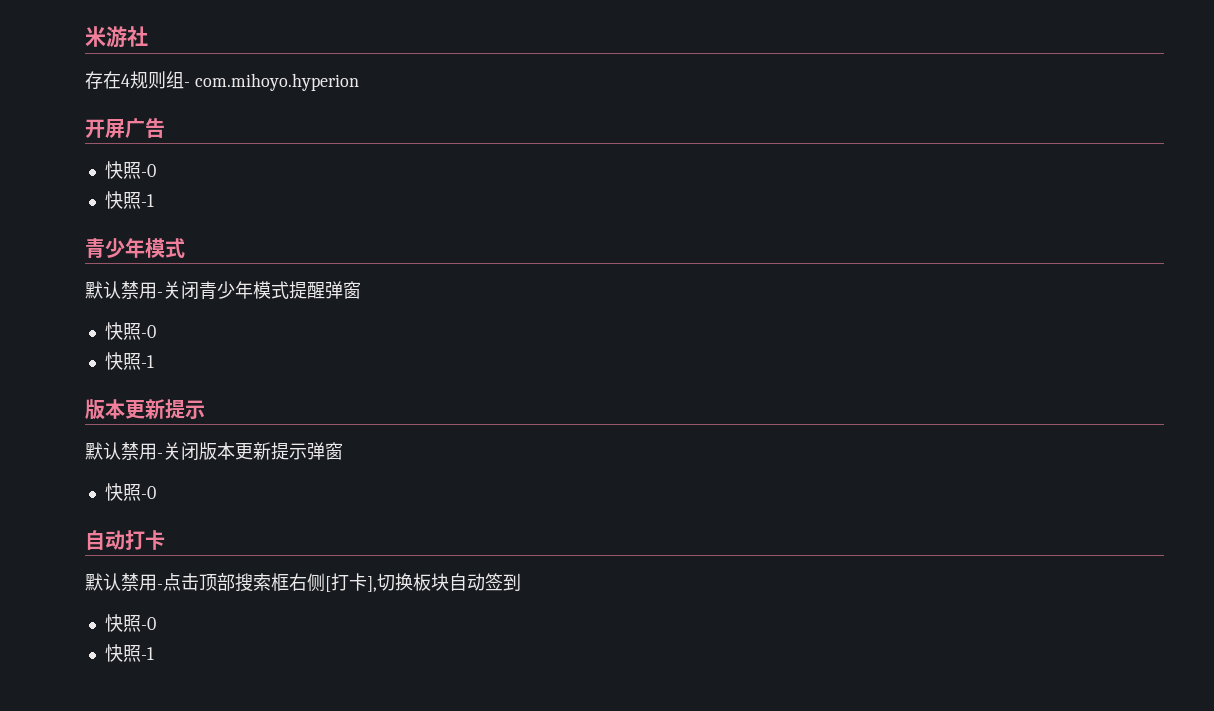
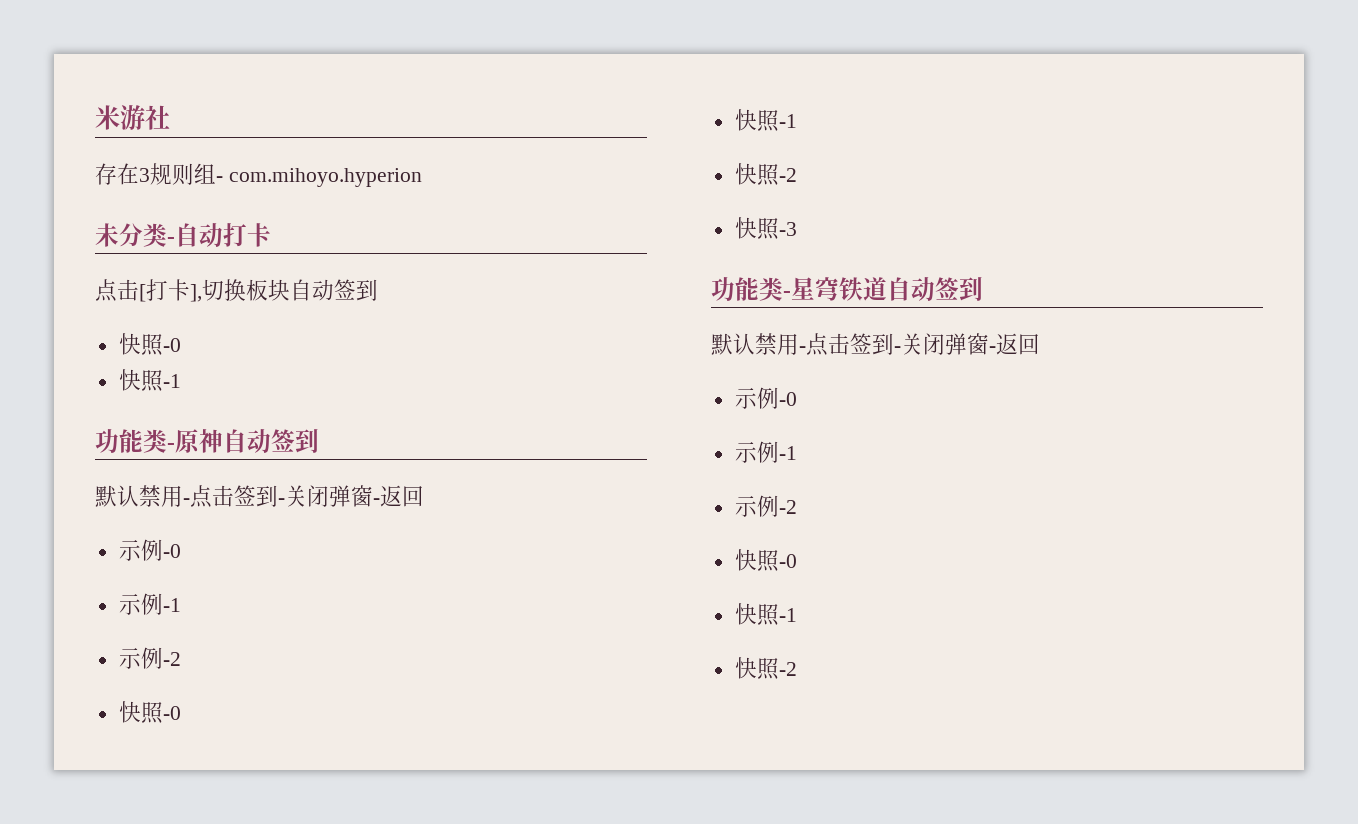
- 存在4规则组- com.mihoyo.hyperion
+ 存在3规则组- com.mihoyo.hyperion
- 开屏广告
- 快照-0
- 快照-1
- 青少年模式
- 默认禁用-关闭青少年模式提醒弹窗
- 快照-0
- 快照-1
- 版本更新提示
- 默认禁用-关闭版本更新提示弹窗
- 快照-0
- 自动打卡
- 默认禁用-点击顶部搜索框右侧[打卡],切换板块自动签到
+ 未分类-自动打卡
+ 点击[打卡],切换板块自动签到
+ 功能类-原神自动签到
+ 默认禁用-点击签到-关闭弹窗-返回
+ 示例-0
+ 示例-1
+ 示例-2
+ 快照-0
+ 快照-1
+ 快照-2
+ 快照-3
+ 功能类-星穹铁道自动签到
+ 默认禁用-点击签到-关闭弹窗-返回
+ 示例-0
+ 示例-1
+ 示例-2
+ 快照-0
+ 快照-1
+ 快照-2

